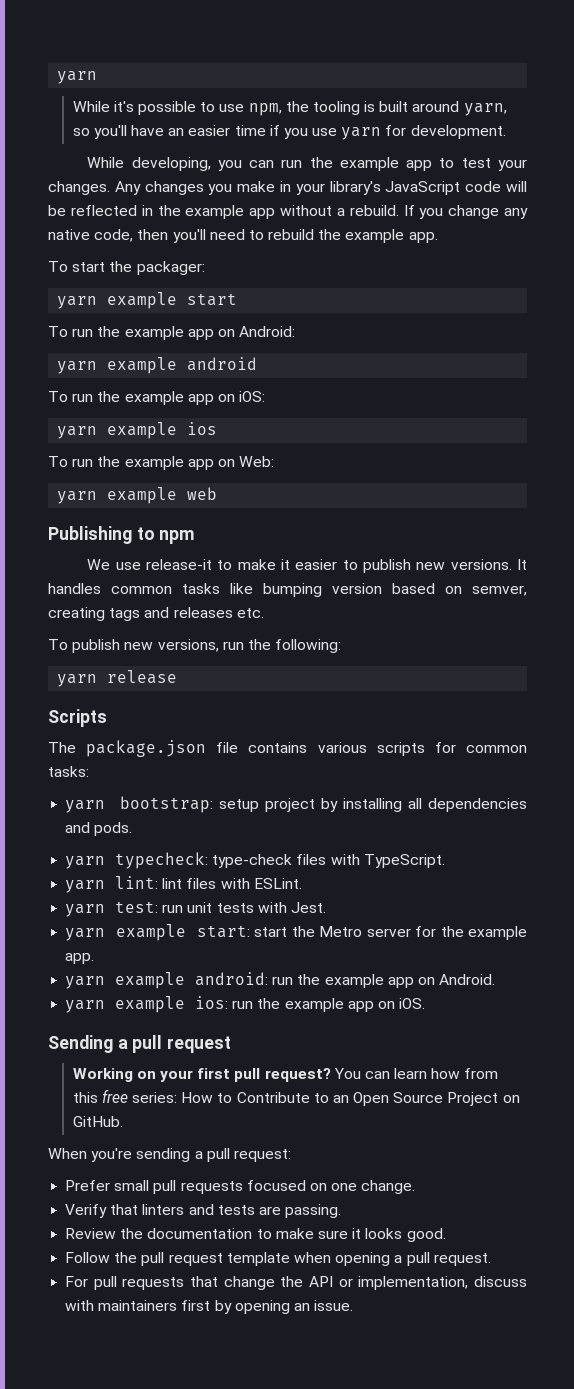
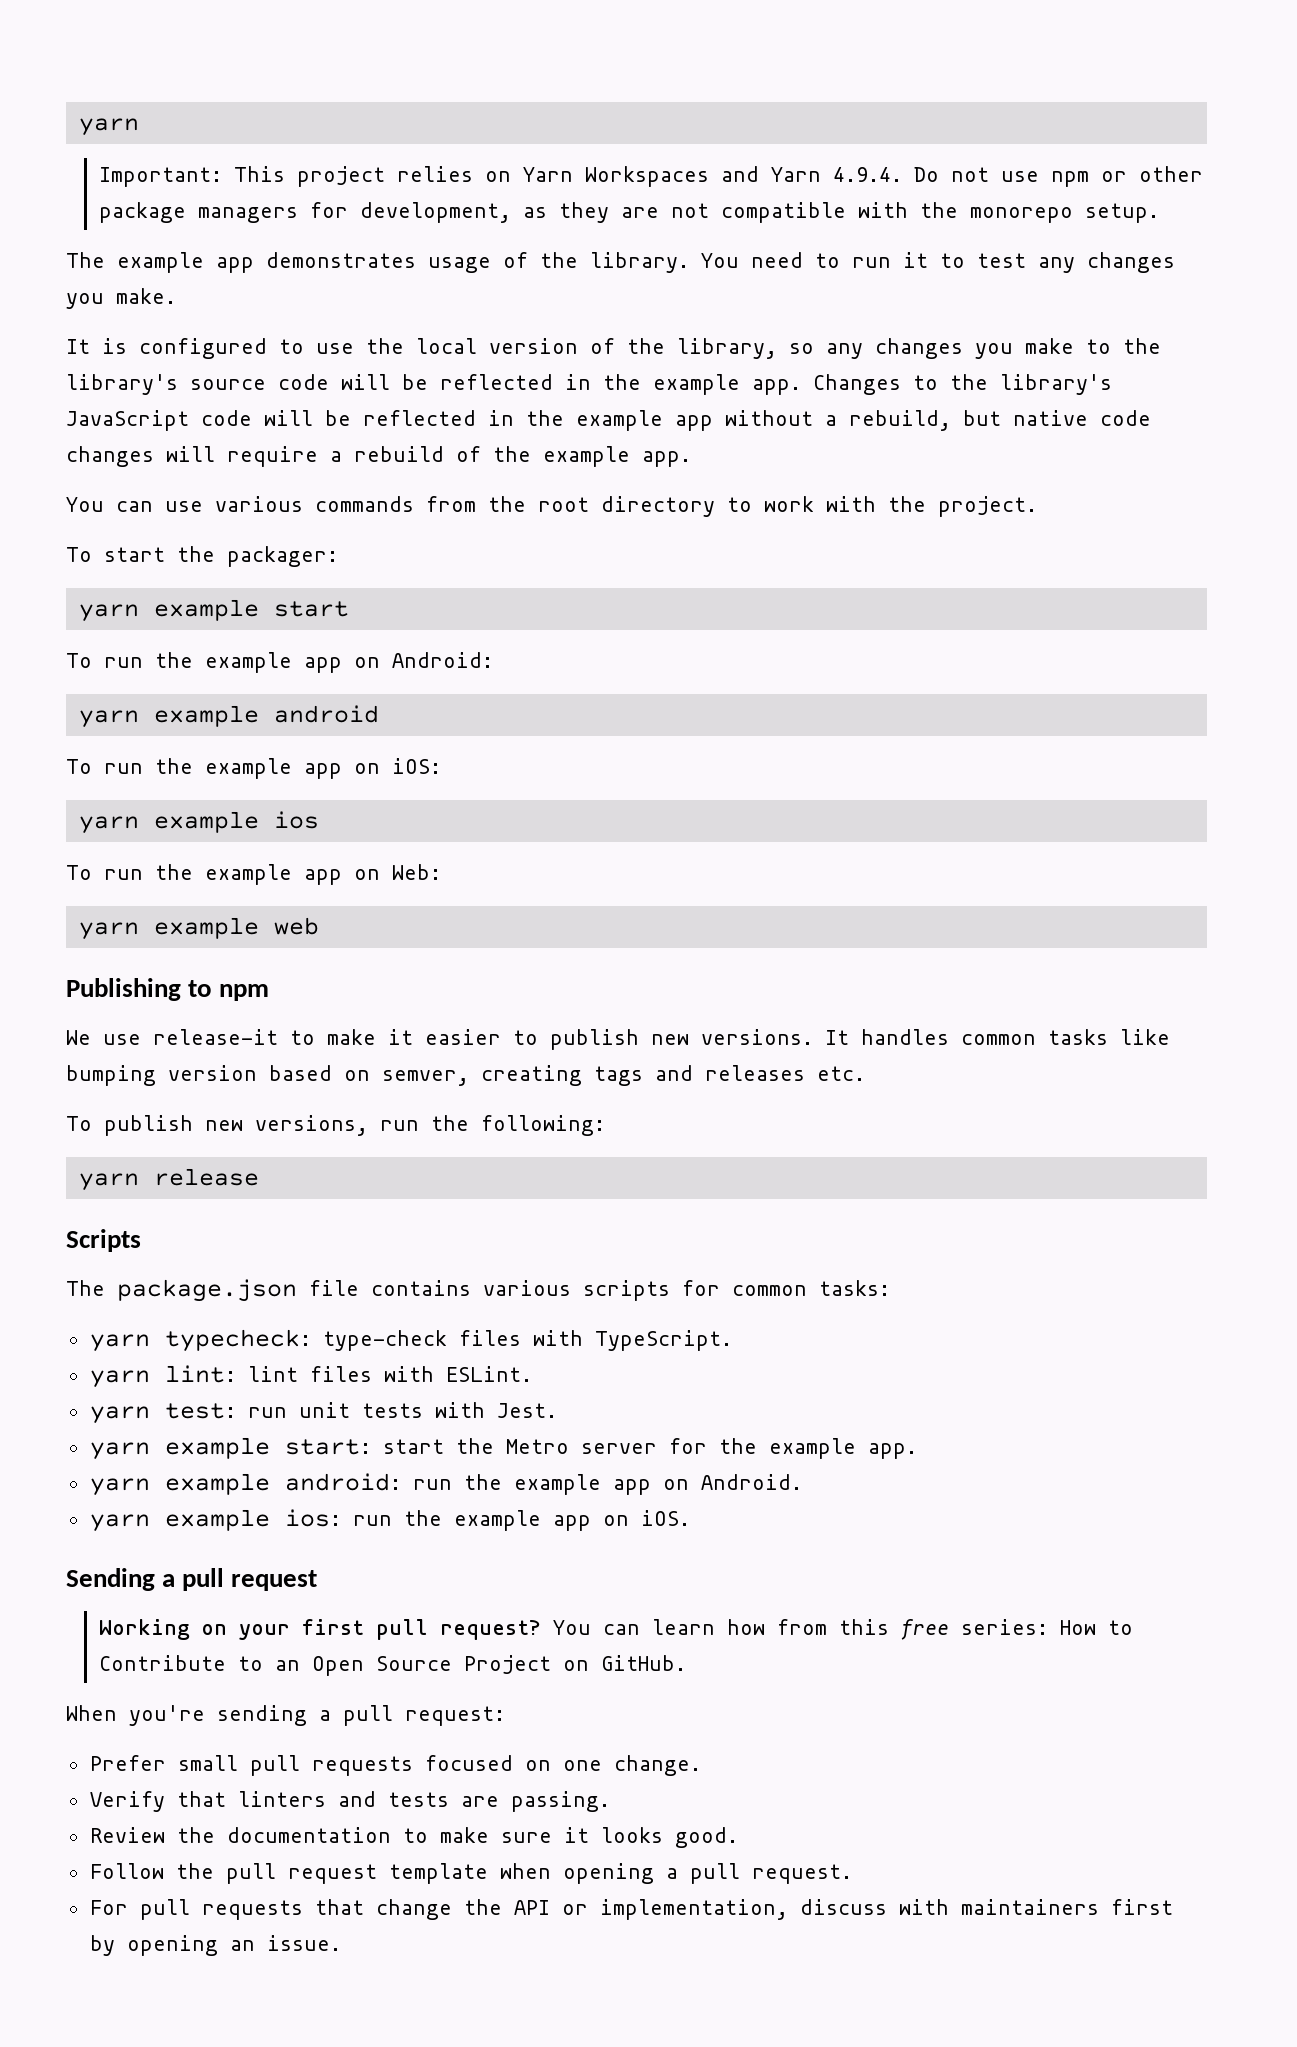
- While it's possible to use npm, the tooling is built around yarn, so you'll have an easier time if you use yarn for development.
- While developing, you can run the example app to test your changes. Any changes you make in your library's JavaScript code will be reflected in the example app without a rebuild. If you change any native code, then you'll need to rebuild the example app.
+ Important: This project relies on Yarn Workspaces and Yarn 4.9.4. Do not use npm or other package managers for development, as they are not compatible with the monorepo setup.
+ The example app demonstrates usage of the library. You need to run it to test any changes you make.
+ It is configured to use the local version of the library, so any changes you make to the library's source code will be reflected in the example app. Changes to the library's JavaScript code will be reflected in the example app without a rebuild, but native code changes will require a rebuild of the example app.
+ You can use various commands from the root directory to work with the project.
- yarn bootstrap: setup project by installing all dependencies and pods.

